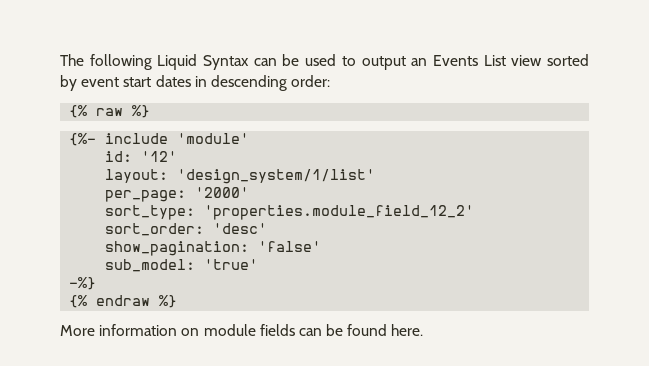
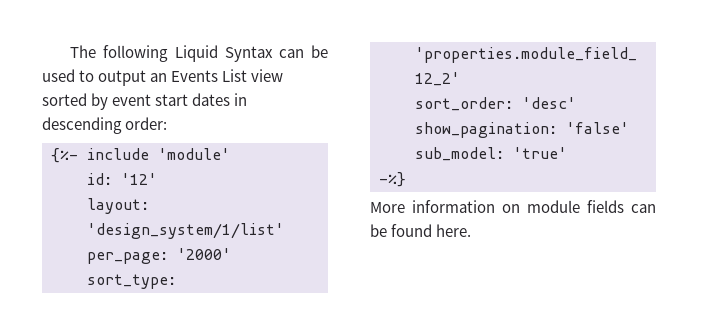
- {% raw %}
- {% endraw %}

